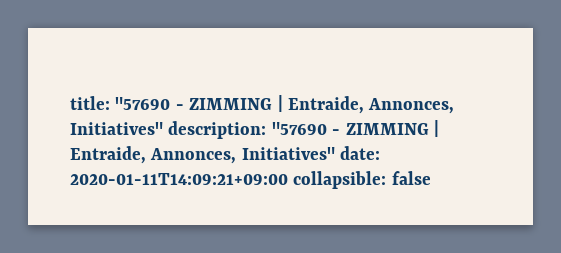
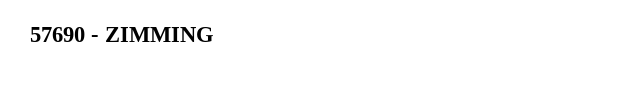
- title: "57690 - ZIMMING | Entraide, Annonces, Initiatives" description: "57690 - ZIMMING | Entraide, Annonces, Initiatives" date: 2020-01-11T14:09:21+09:00 collapsible: false
+ 57690 - ZIMMING

